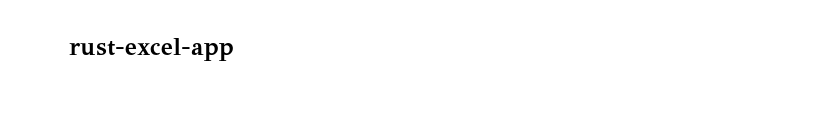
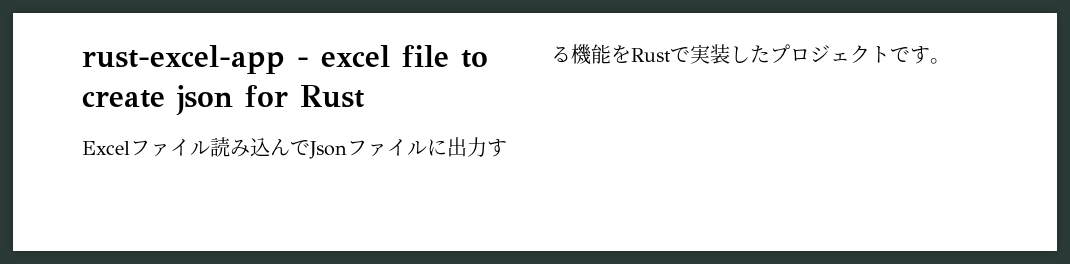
- rust-excel-app
+ rust-excel-app - excel file to create json for Rust
+ Excelファイル読み込んでJsonファイルに出力する機能をRustで実装したプロジェクトです。

